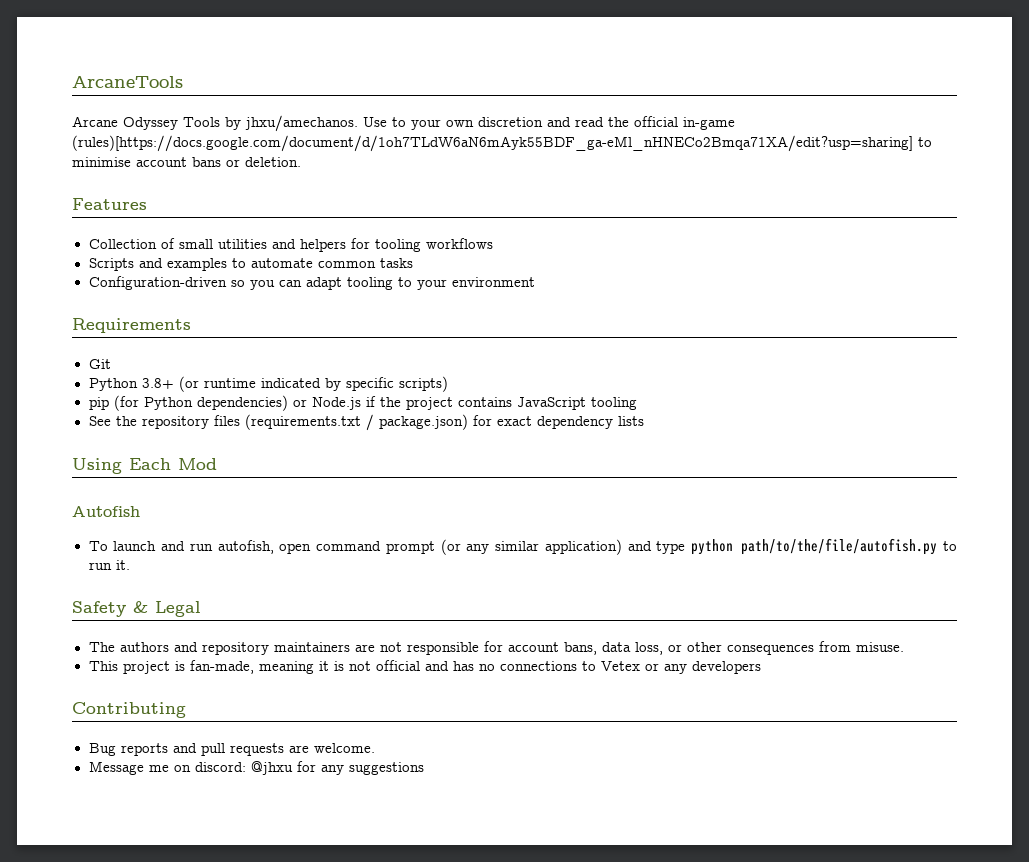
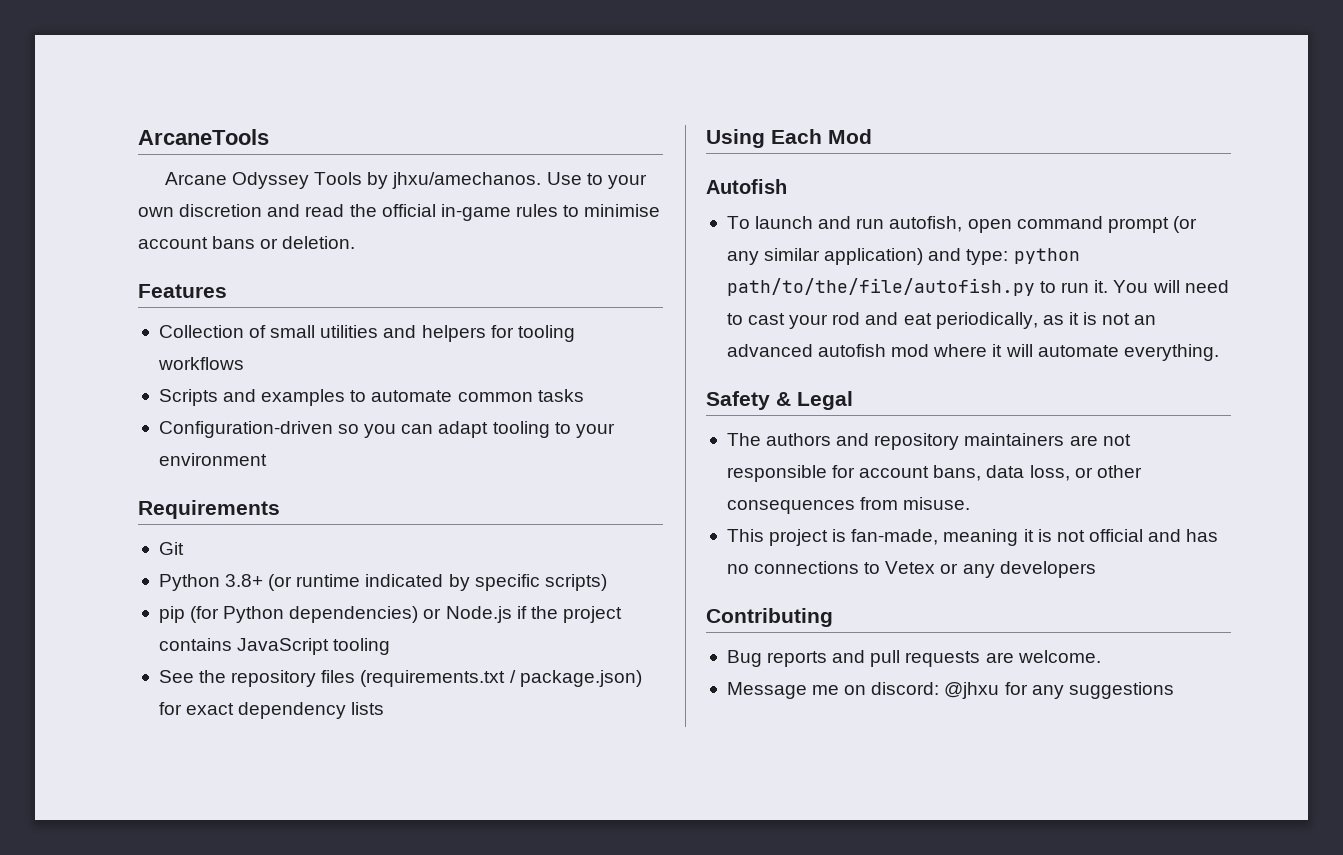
- Use to your own discretion and read the official in-game (rules)[https://docs.google.com/document/d/1oh7TLdW6aN6mAyk55BDF_ga-eMl_nHNECo2Bmqa71XA/edit?usp=sharing] to minimise account bans or deletion.
+ Use to your own discretion and read the official in-game rules to minimise account bans or deletion.
- To launch and run autofish, open command prompt (or any similar application) and type python path/to/the/file/autofish.py to run it.
+ To launch and run autofish, open command prompt (or any similar application) and type: python path/to/the/file/autofish.py to run it. You will need to cast your rod and eat periodically, as it is not an advanced autofish mod where it will automate everything.

